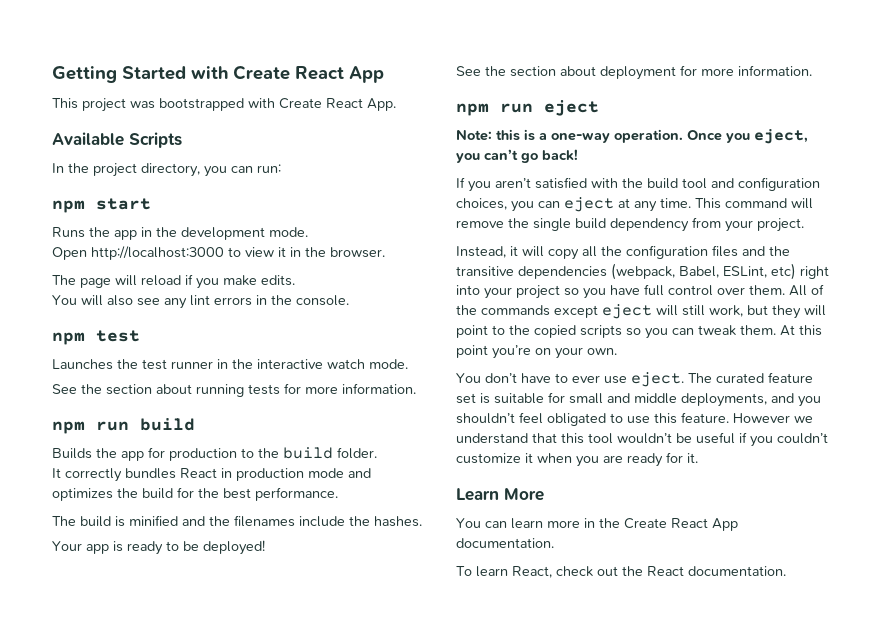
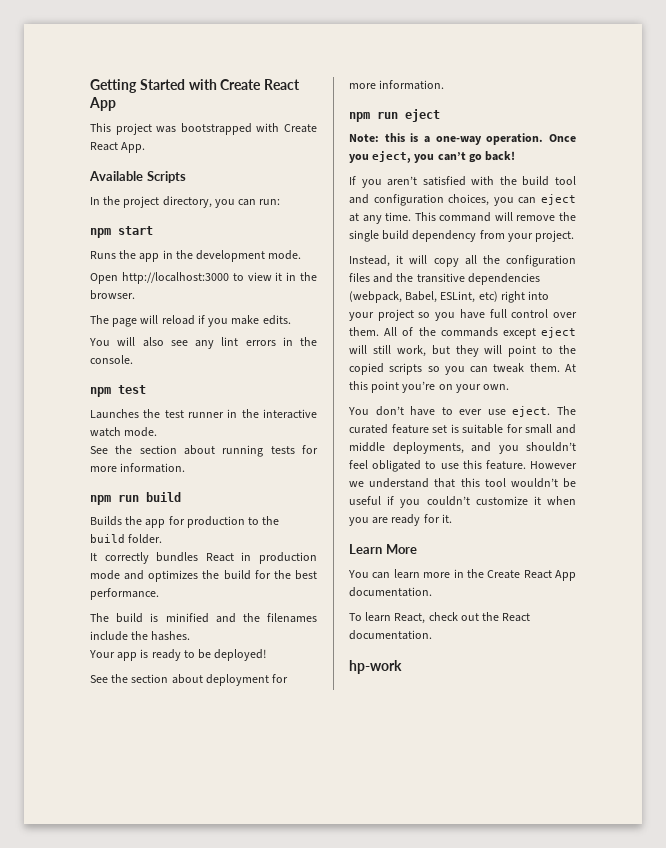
+ hp-work

